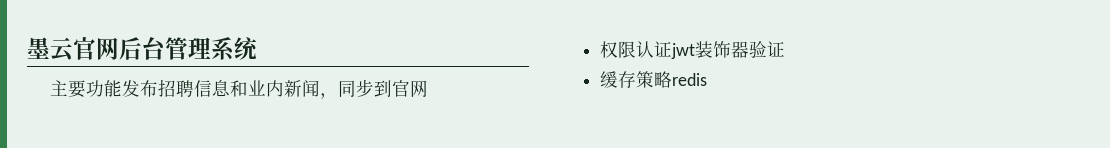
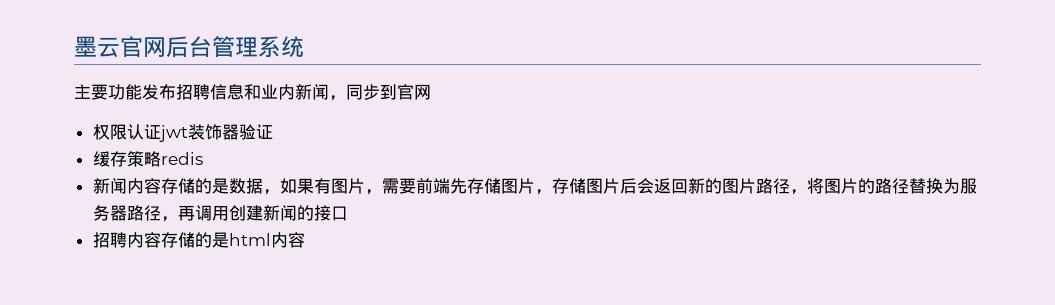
+ 新闻内容存储的是数据，如果有图片，需要前端先存储图片，存储图片后会返回新的图片路径，将图片的路径替换为服务器路径，再调用创建新闻的接口
+ 招聘内容存储的是html内容

